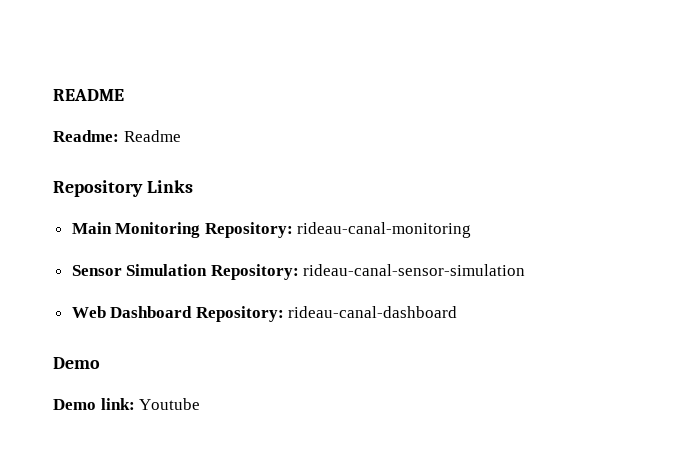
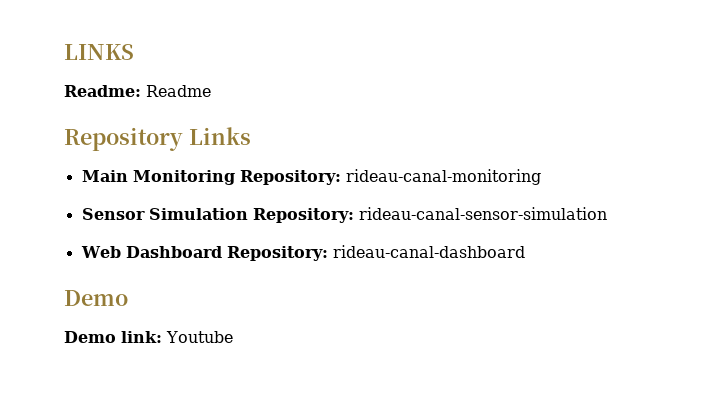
- README
+ LINKS

